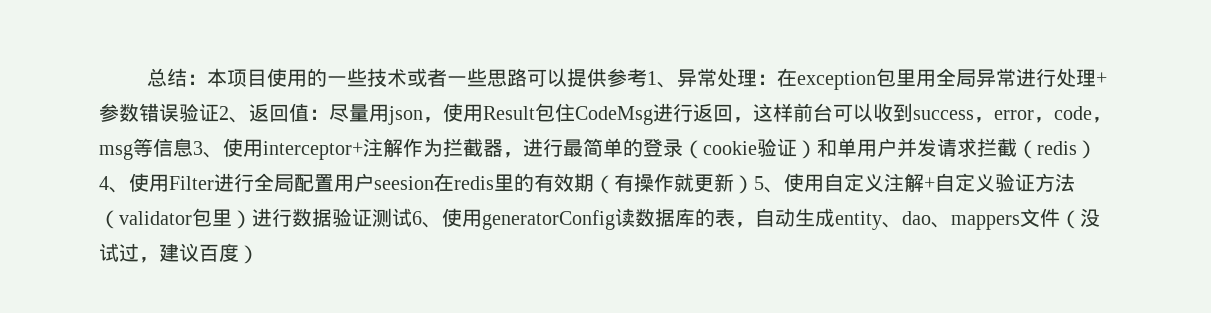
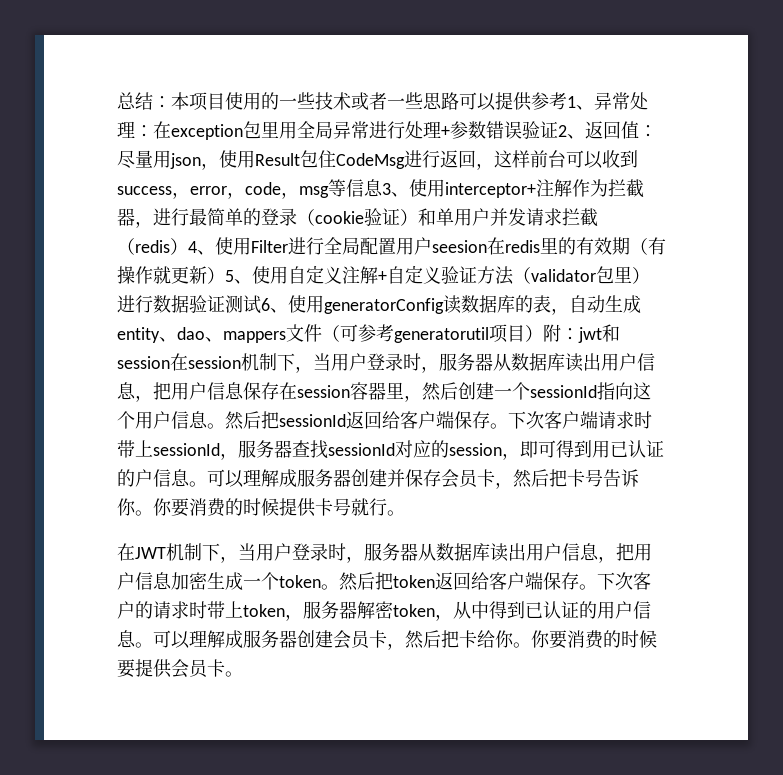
- 尽量用json，使用Result包住CodeMsg进行返回，这样前台可以收到success，error，code，msg等信息3、使用interceptor+注解作为拦截器，进行最简单的登录（cookie验证）和单用户并发请求拦截（redis）4、使用Filter进行全局配置用户seesion在redis里的有效期（有操作就更新）5、使用自定义注解+自定义验证方法（validator包里）进行数据验证测试6、使用generatorConfig读数据库的表，自动生成entity、dao、mappers文件（没试过，建议百度）
+ 尽量用json，使用Result包住CodeMsg进行返回，这样前台可以收到success，error，code，msg等信息3、使用interceptor+注解作为拦截器，进行最简单的登录（cookie验证）和单用户并发请求拦截（redis）4、使用Filter进行全局配置用户seesion在redis里的有效期（有操作就更新）5、使用自定义注解+自定义验证方法（validator包里）进行数据验证测试6、使用generatorConfig读数据库的表，自动生成entity、dao、mappers文件（可参考generatorutil项目）附：jwt和session在session机制下，当用户登录时，服务器从数据库读出用户信息，把用户信息保存在session容器里，然后创建一个sessionId指向这个用户信息。然后把sessionId返回给客户端保存。下次客户端请求时带上sessionId，服务器查找sessionId对应的session，即可得到用已认证的户信息。可以理解成服务器创建并保存会员卡，然后把卡号告诉你。你要消费的时候提供卡号就行。
+ 在JWT机制下，当用户登录时，服务器从数据库读出用户信息，把用户信息加密生成一个token。然后把token返回给客户端保存。下次客户的请求时带上token，服务器解密token，从中得到已认证的用户信息。可以理解成服务器创建会员卡，然后把卡给你。你要消费的时候要提供会员卡。

